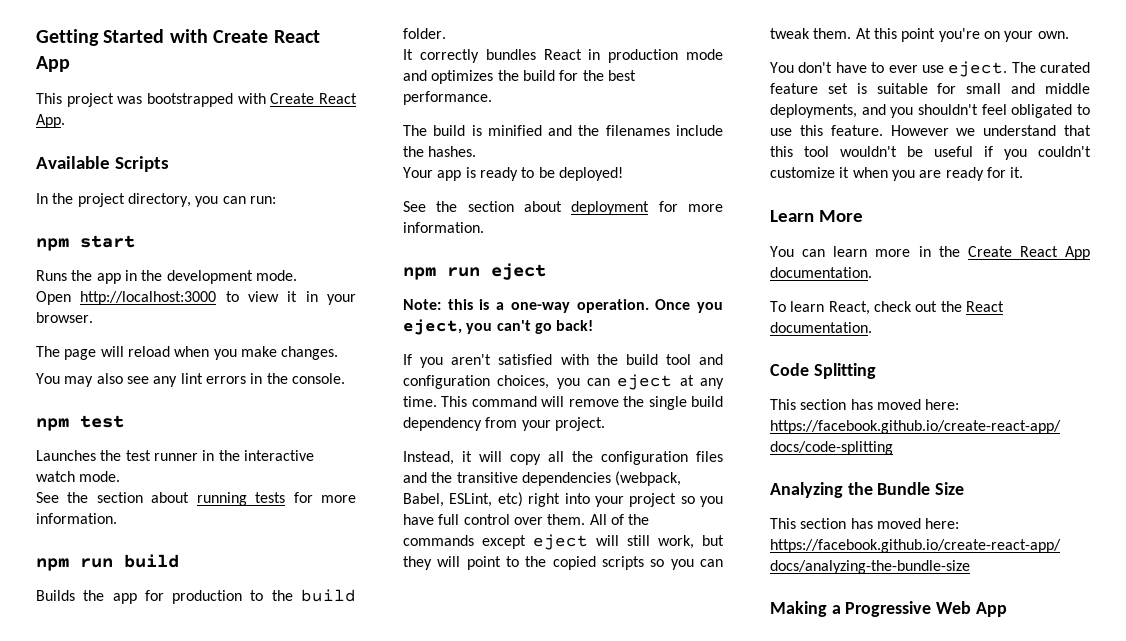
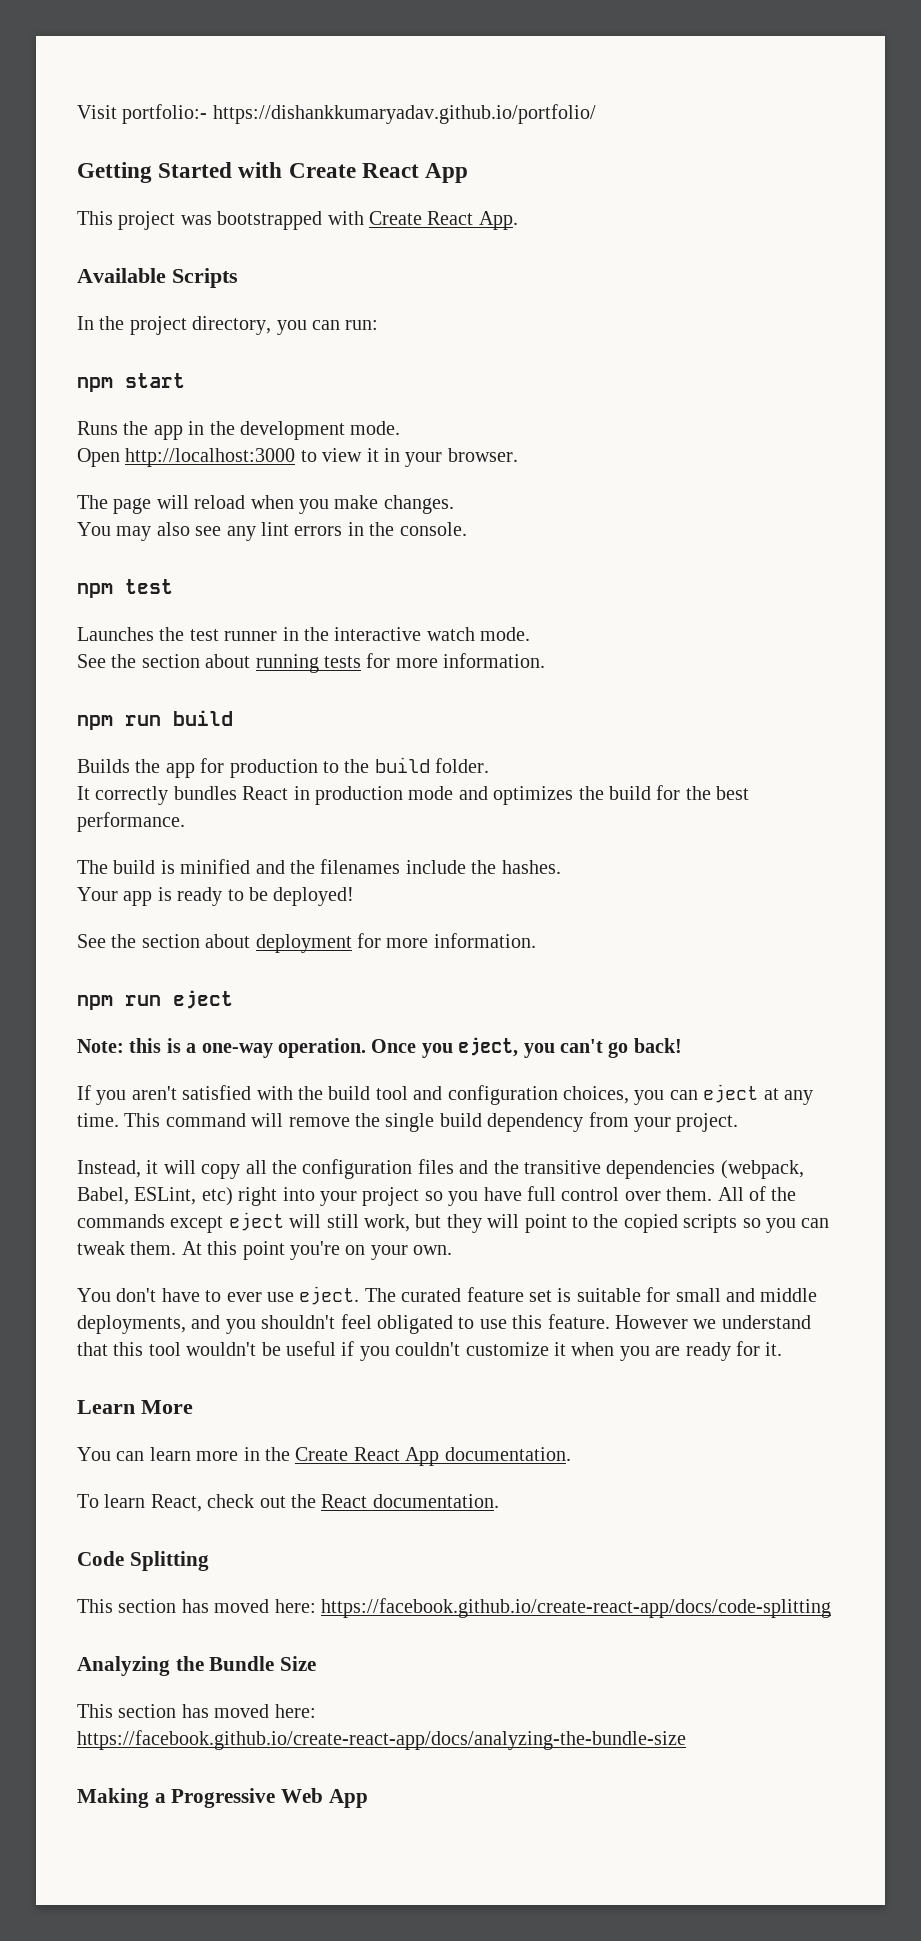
+ Visit portfolio:- https://dishankkumaryadav.github.io/portfolio/

